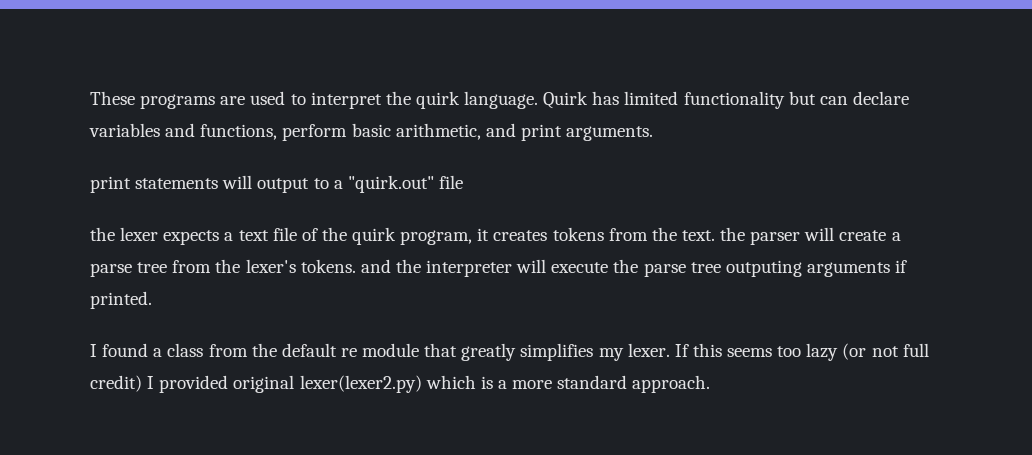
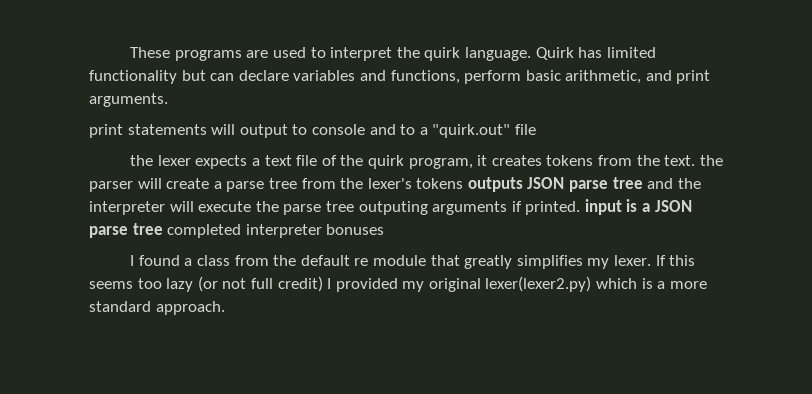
- print statements will output to a "quirk.out" file
+ print statements will output to console and to a "quirk.out" file
- the lexer expects a text file of the quirk program, it creates tokens from the text. the parser will create a parse tree from the lexer's tokens. and the interpreter will execute the parse tree outputing arguments if printed.
+ the lexer expects a text file of the quirk program, it creates tokens from the text. the parser will create a parse tree from the lexer's tokens outputs JSON parse tree and the interpreter will execute the parse tree outputing arguments if printed. input is a JSON parse tree completed interpreter bonuses
- If this seems too lazy (or not full credit) I provided original lexer(lexer2.py) which is a more standard approach.
+ If this seems too lazy (or not full credit) I provided my original lexer(lexer2.py) which is a more standard approach.

